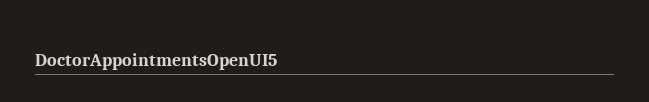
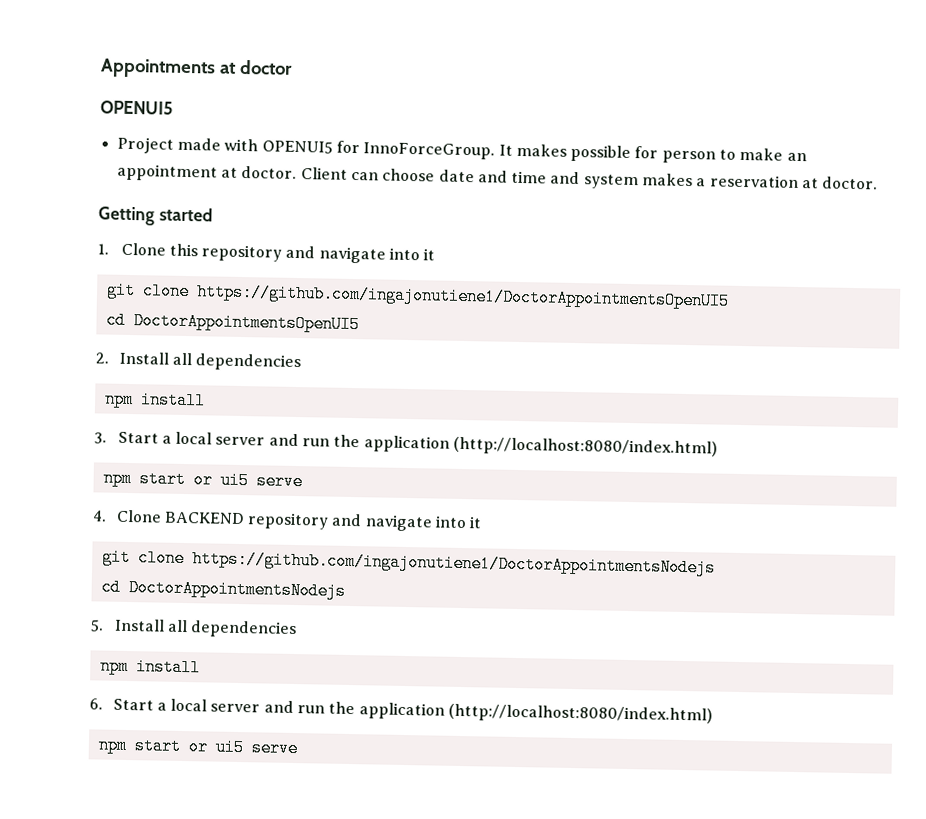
- DoctorAppointmentsOpenUI5
+ Appointments at doctor
+ OPENUI5
+ Project made with OPENUI5 for InnoForceGroup. It makes possible for person to make an appointment at doctor. Client can choose date and time and system makes a reservation at doctor.
+ Getting started
+ 1. Clone this repository and navigate into it
+ git clone https://github.com/ingajonutiene1/DoctorAppointmentsOpenUI5
+ cd DoctorAppointmentsOpenUI5
+ 2. Install all dependencies
+ npm install
+ 3. Start a local server and run the application (http://localhost:8080/index.html)
+ npm start or ui5 serve
+ 4. Clone BACKEND repository and navigate into it
+ git clone https://github.com/ingajonutiene1/DoctorAppointmentsNodejs
+ cd DoctorAppointmentsNodejs
+ 5. Install all dependencies
+ npm install
+ 6. Start a local server and run the application (http://localhost:8080/index.html)
+ npm start or ui5 serve

